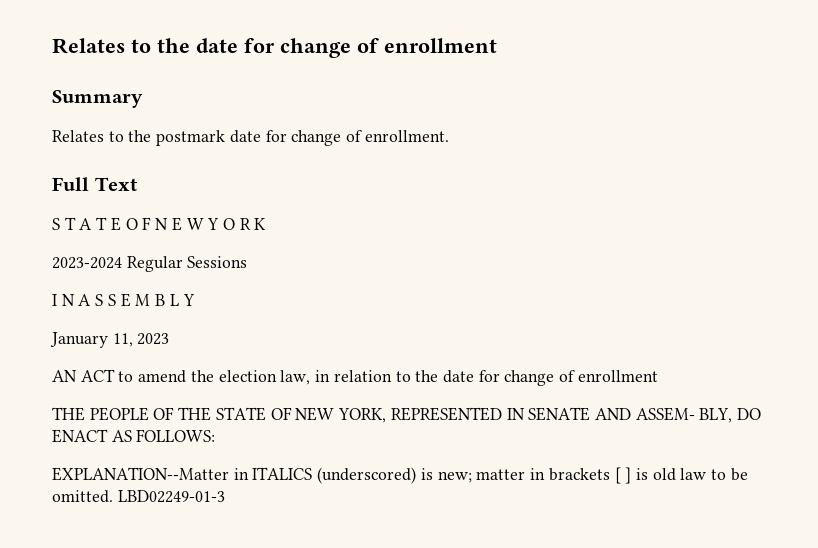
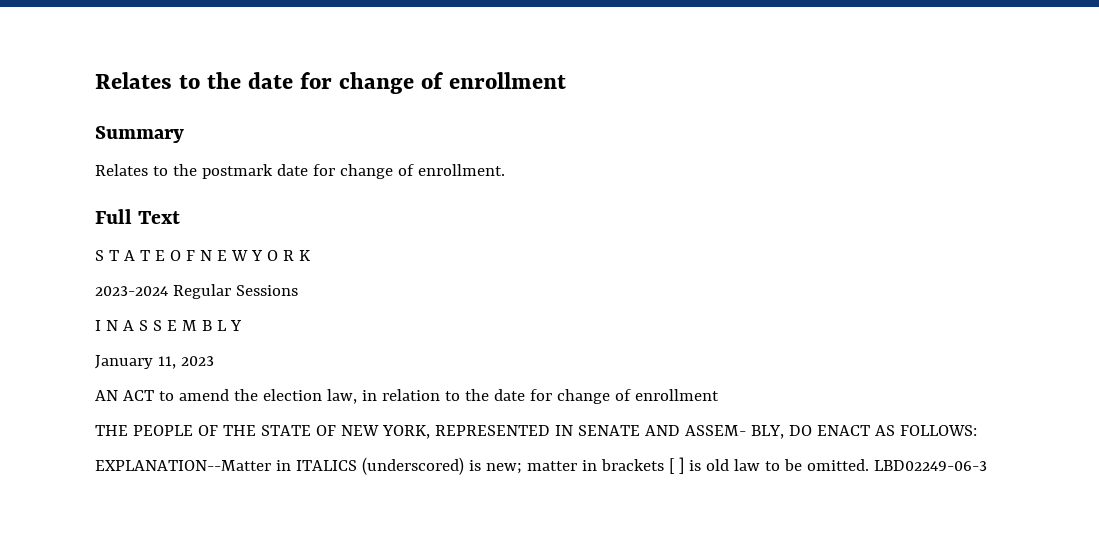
- LBD02249-01-3
+ LBD02249-06-3

